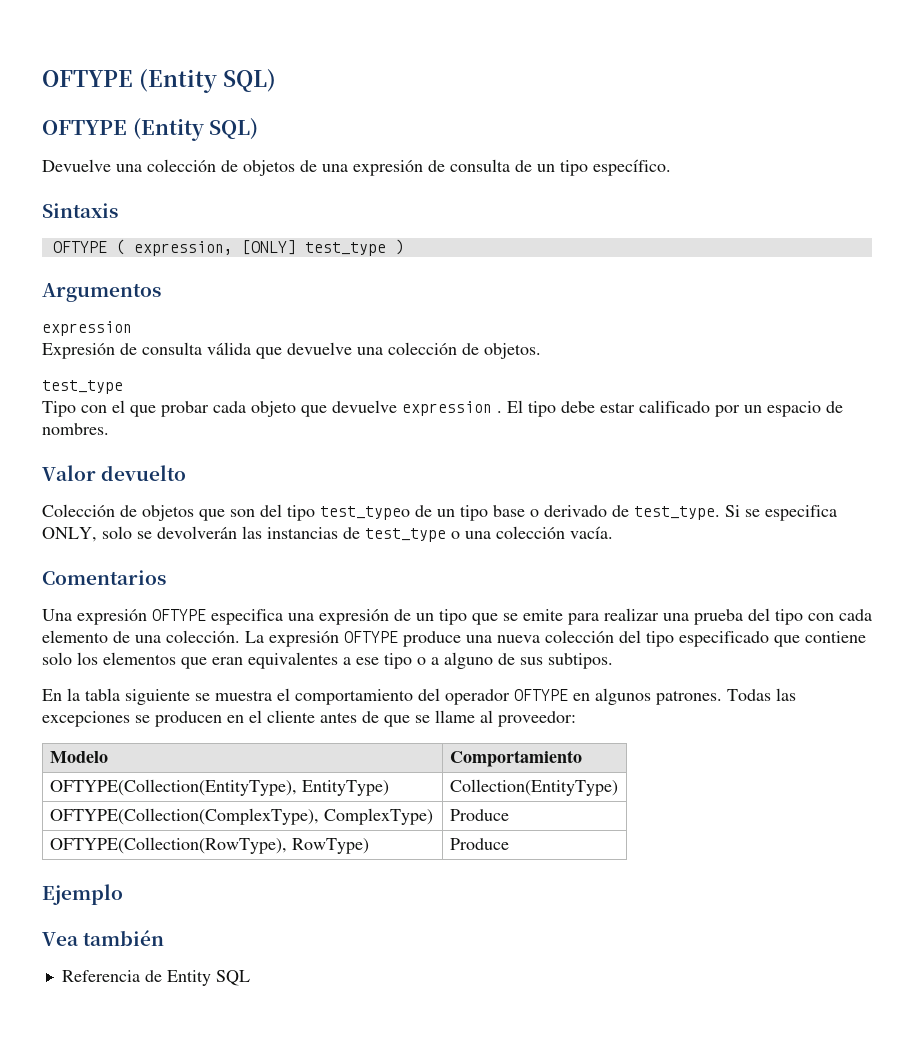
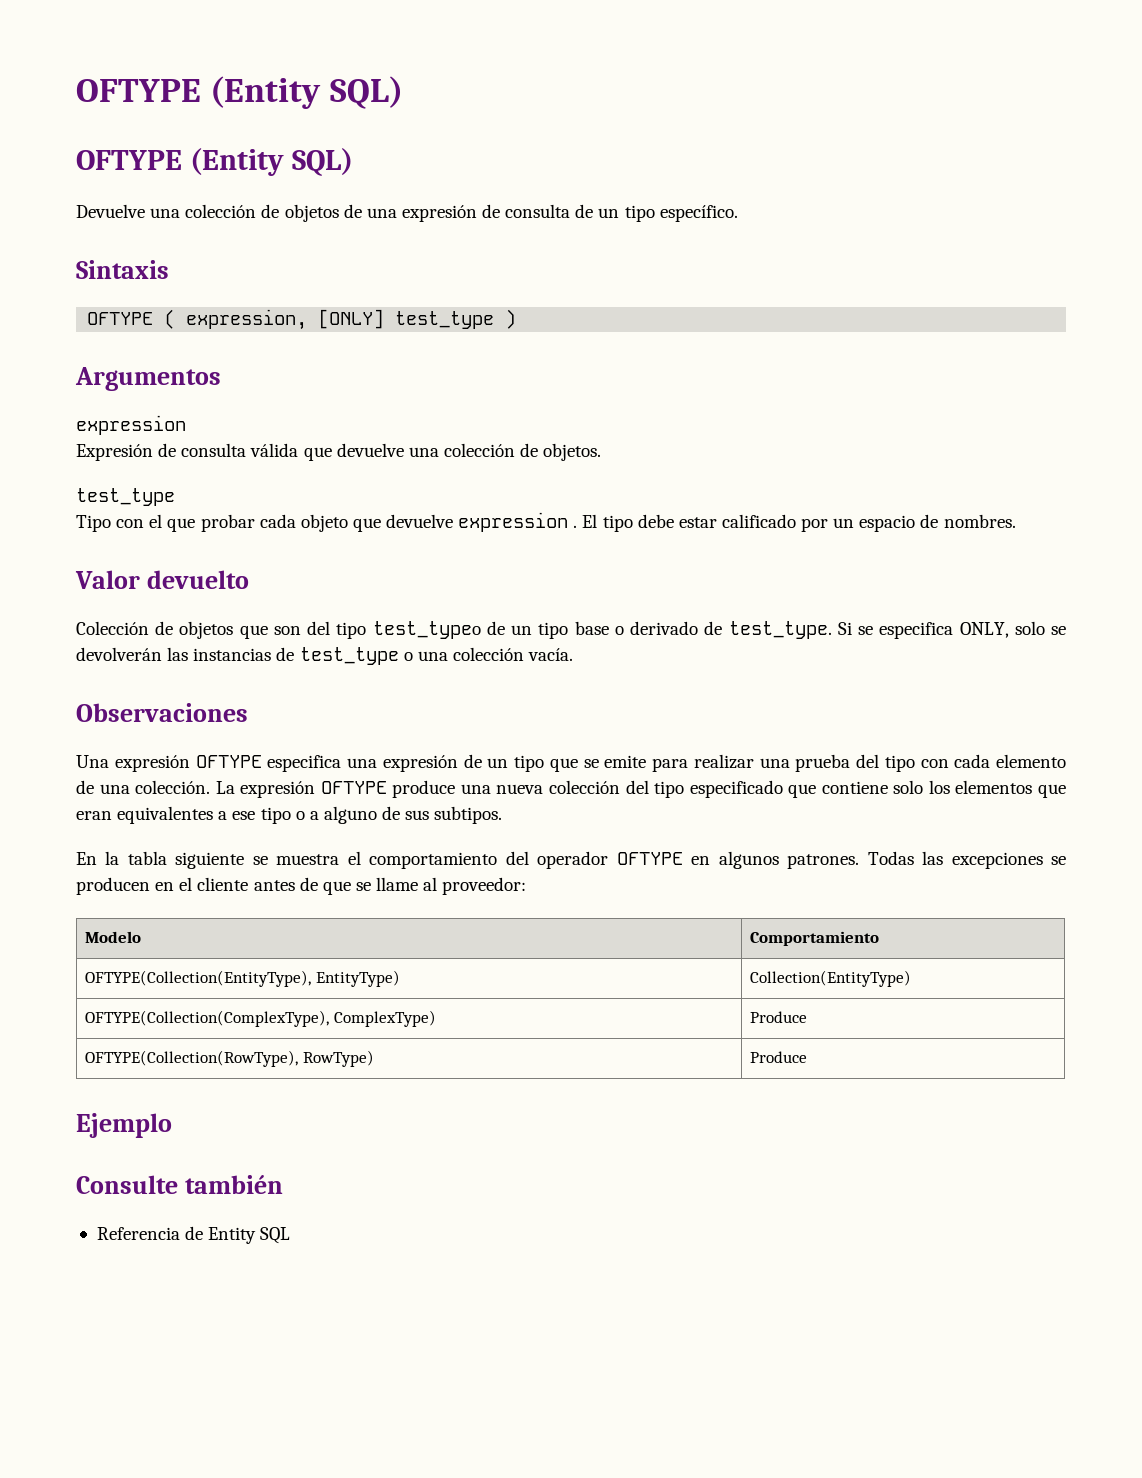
- Comentarios
+ Observaciones
- Vea también
+ Consulte también

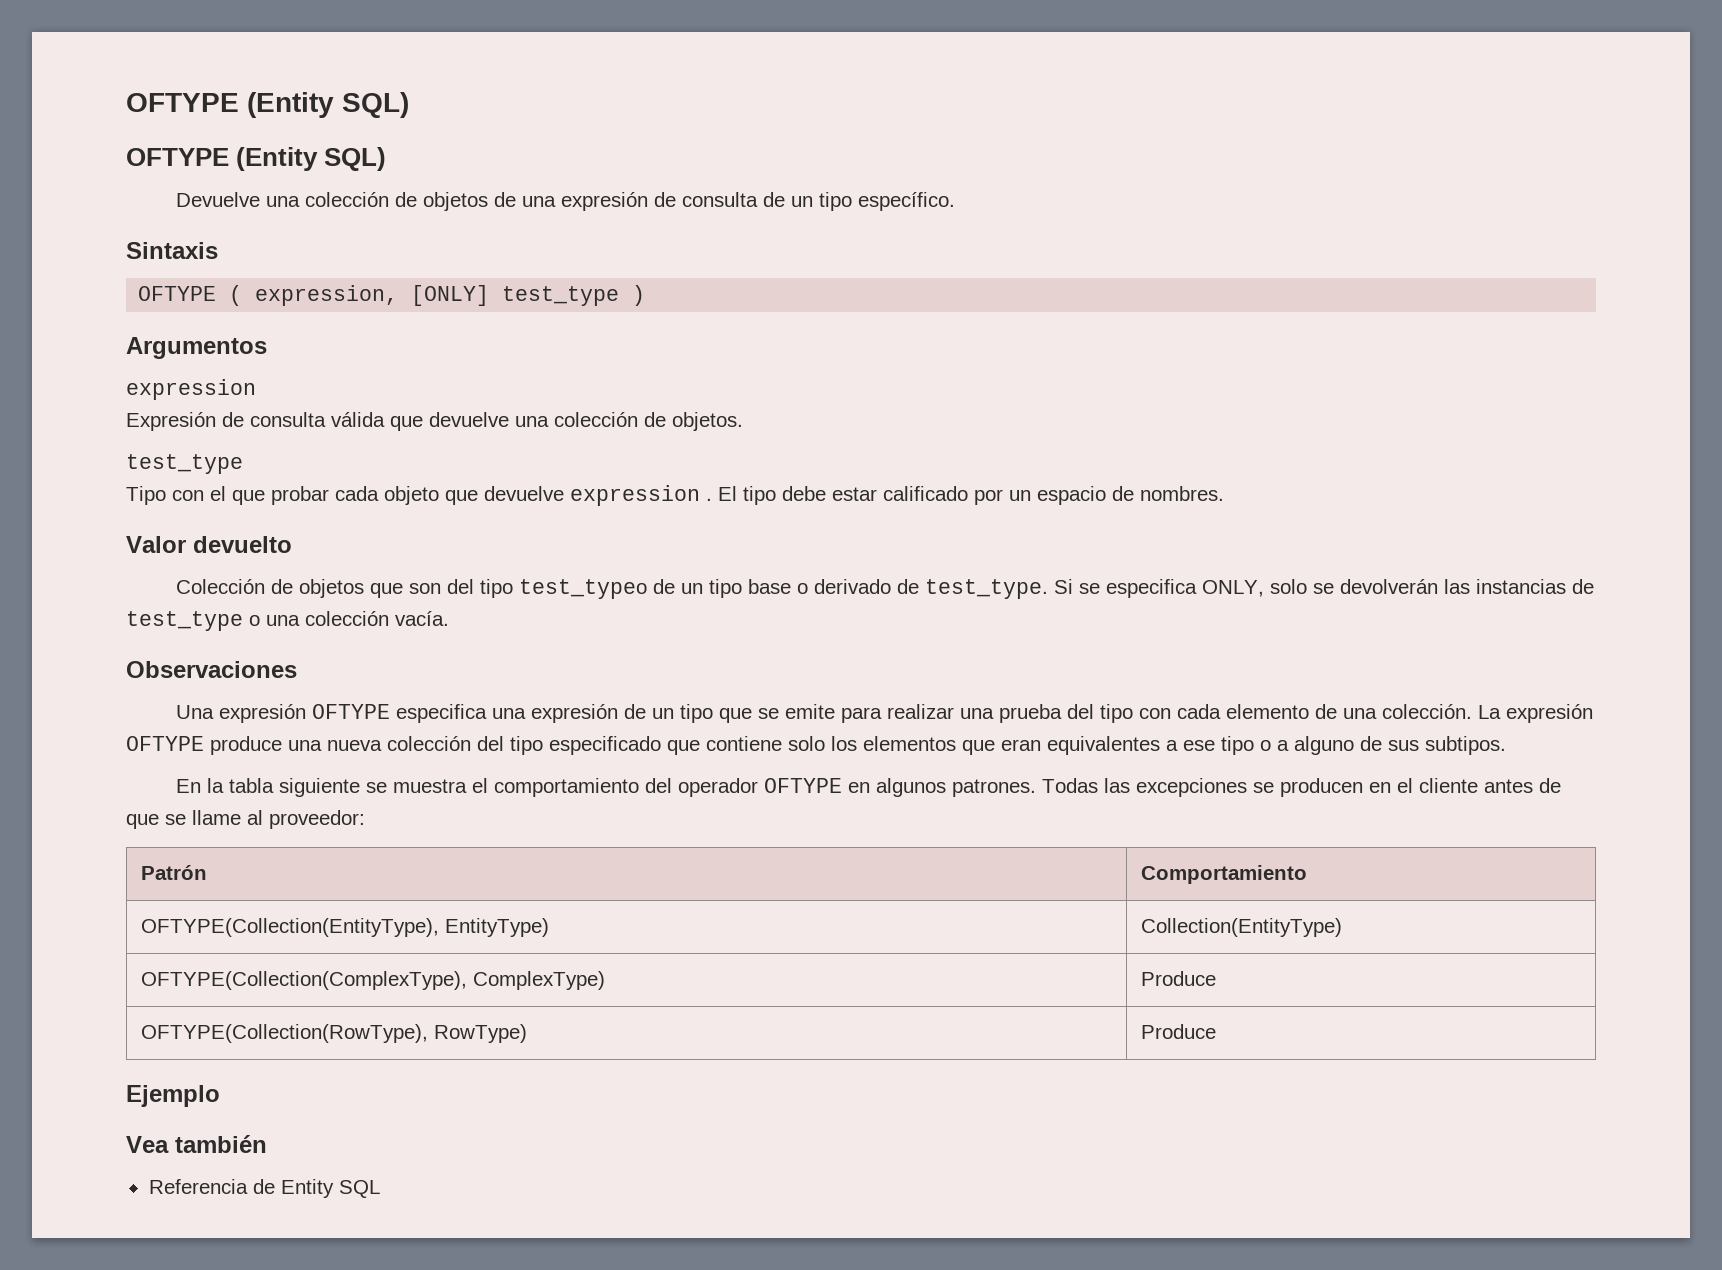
- Modelo | Comportamiento
+ Patrón | Comportamiento
- Consulte también
+ Vea también

